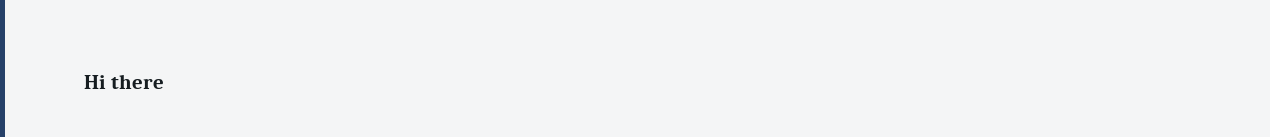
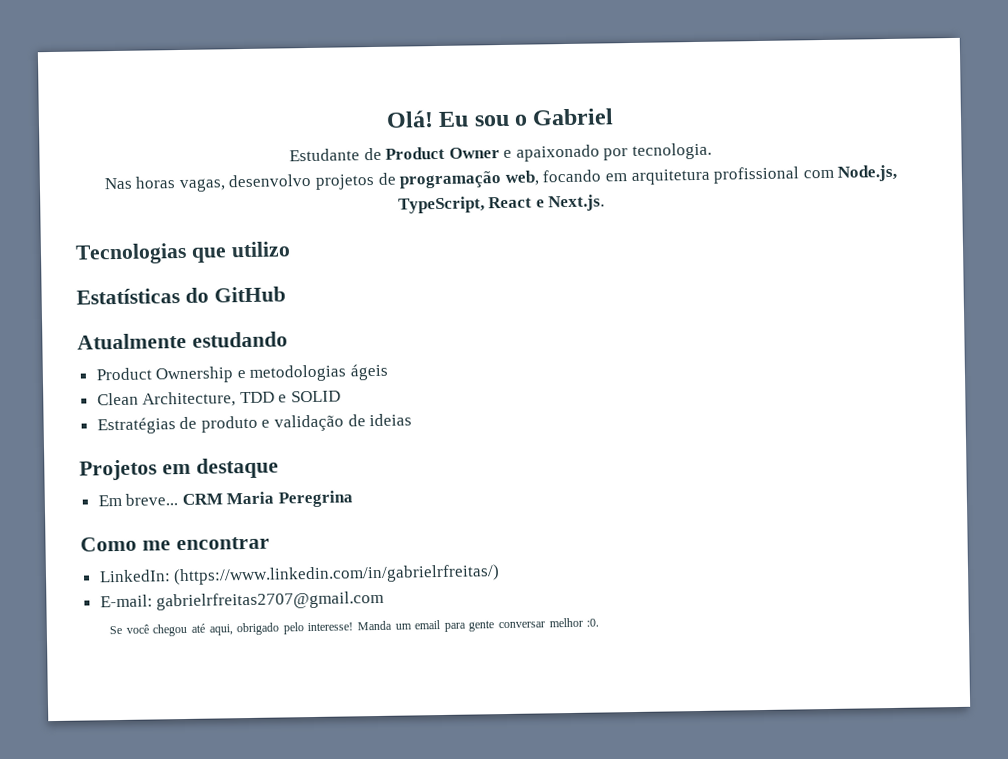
- Hi there
+ Olá! Eu sou o Gabriel
+ Estudante de Product Owner e apaixonado por tecnologia.
+ Nas horas vagas, desenvolvo projetos de programação web, focando em arquitetura profissional com Node.js, TypeScript, React e Next.js.
+ Tecnologias que utilizo
+ Estatísticas do GitHub
+ Atualmente estudando
+ Product Ownership e metodologias ágeis
+ Clean Architecture, TDD e SOLID
+ Estratégias de produto e validação de ideias
+ Projetos em destaque
+ Em breve... CRM Maria Peregrina
+ Como me encontrar
+ LinkedIn: (https://www.linkedin.com/in/gabrielrfreitas/)
+ E-mail: gabrielrfreitas2707@gmail.com
+ Se você chegou até aqui, obrigado pelo interesse! Manda um email para gente conversar melhor :0.

